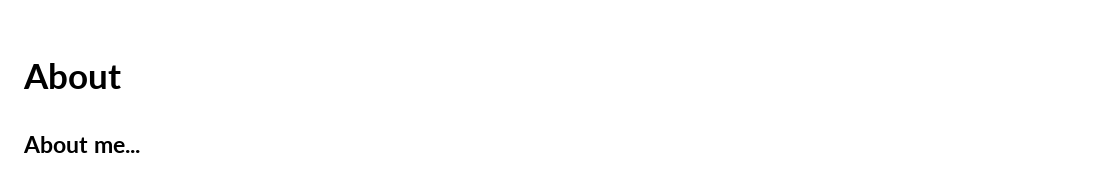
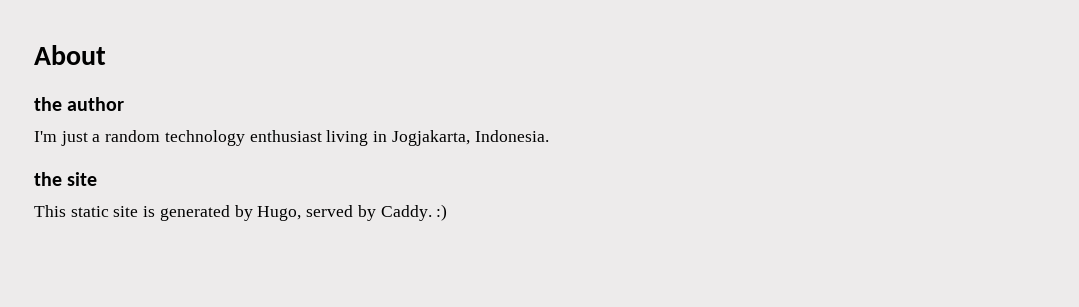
- About me...
+ the author
+ I'm just a random technology enthusiast living in Jogjakarta, Indonesia.
+ the site
+ This static site is generated by Hugo, served by Caddy. :)

